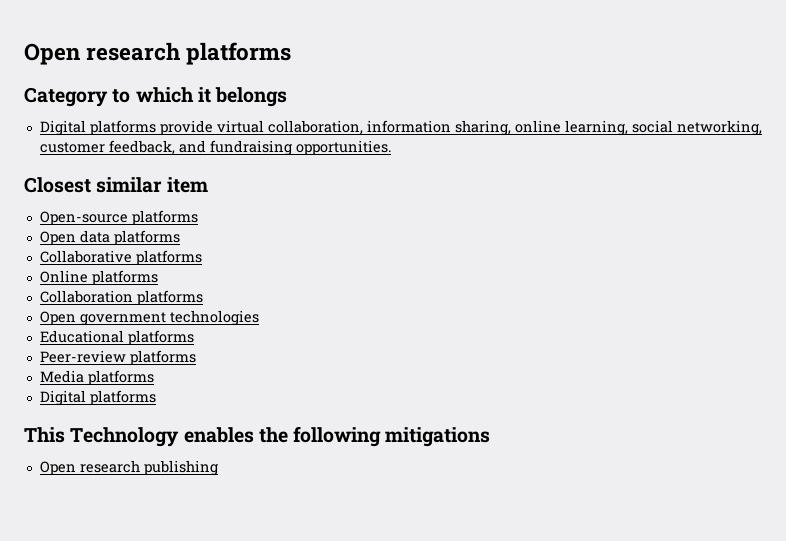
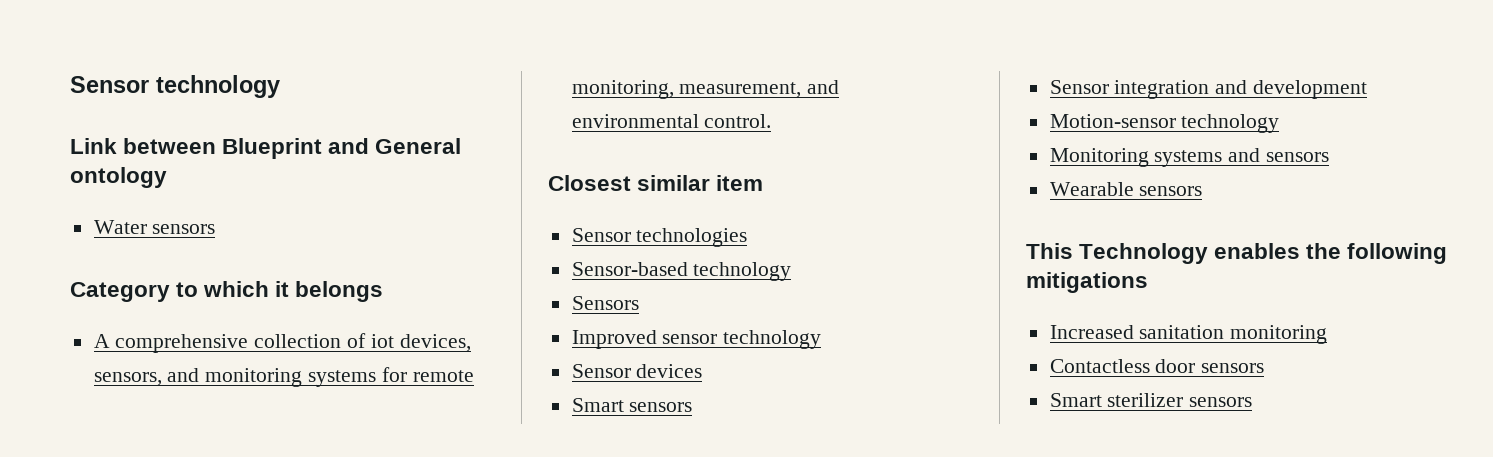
- Open research platforms
+ Sensor technology
+ Link between Blueprint and General ontology
+ Water sensors
- Digital platforms provide virtual collaboration, information sharing, online learning, social networking, customer feedback, and fundraising opportunities.
+ A comprehensive collection of iot devices, sensors, and monitoring systems for remote monitoring, measurement, and environmental control.
  Closest similar item
- Open-source platforms
- Open data platforms
- Collaborative platforms
- Online platforms
- Collaboration platforms
- Open government technologies
- Educational platforms
- Peer-review platforms
- Media platforms
- Digital platforms
+ Sensor technologies
+ Sensor-based technology
+ Sensors
+ Improved sensor technology
+ Sensor devices
+ Smart sensors
+ Sensor integration and development
+ Motion-sensor technology
+ Monitoring systems and sensors
+ Wearable sensors
- Open research publishing
+ Increased sanitation monitoring
+ Contactless door sensors
+ Smart sterilizer sensors

